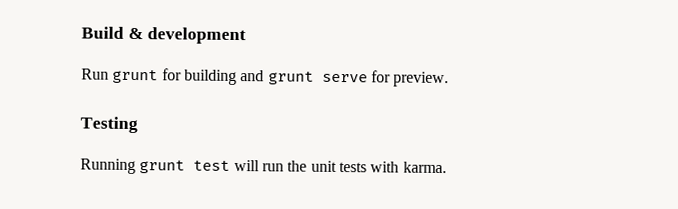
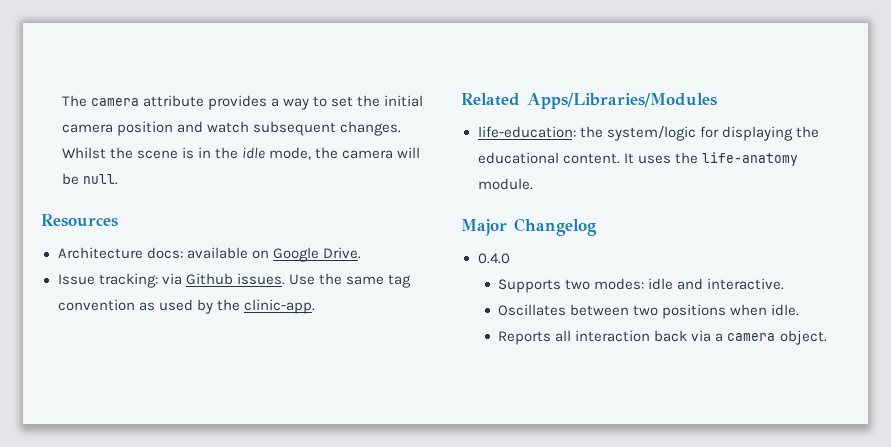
- Build & development
- Run grunt for building and grunt serve for preview.
- Testing
- Running grunt test will run the unit tests with karma.
+ The camera attribute provides a way to set the initial camera position and watch subsequent changes. Whilst the scene is in the idle mode, the camera will be null.
+ Resources
+ Architecture docs: available on Google Drive.
+ Issue tracking: via Github issues. Use the same tag convention as used by the clinic-app.
+ Related Apps/Libraries/Modules
+ life-education: the system/logic for displaying the educational content. It uses the life-anatomy module.
+ Major Changelog
+ 0.4.0
+ Supports two modes: idle and interactive.
+ Oscillates between two positions when idle.
+ Reports all interaction back via a camera object.

